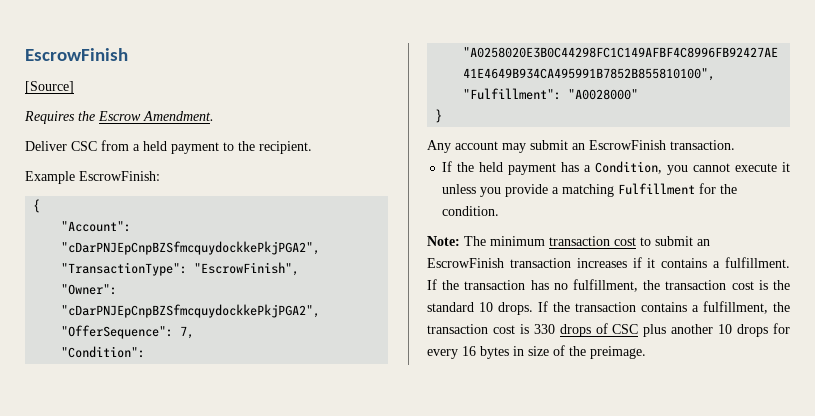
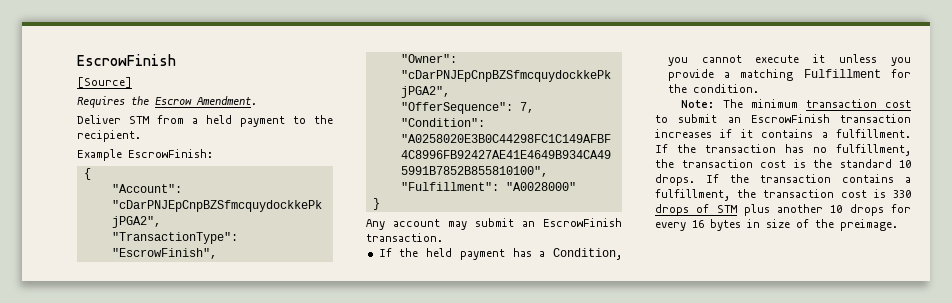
- Deliver CSC from a held payment to the recipient.
+ Deliver STM from a held payment to the recipient.
- If the transaction contains a fulfillment, the transaction cost is 330 drops of CSC plus another 10 drops for every 16 bytes in size of the preimage.
+ If the transaction contains a fulfillment, the transaction cost is 330 drops of STM plus another 10 drops for every 16 bytes in size of the preimage.

